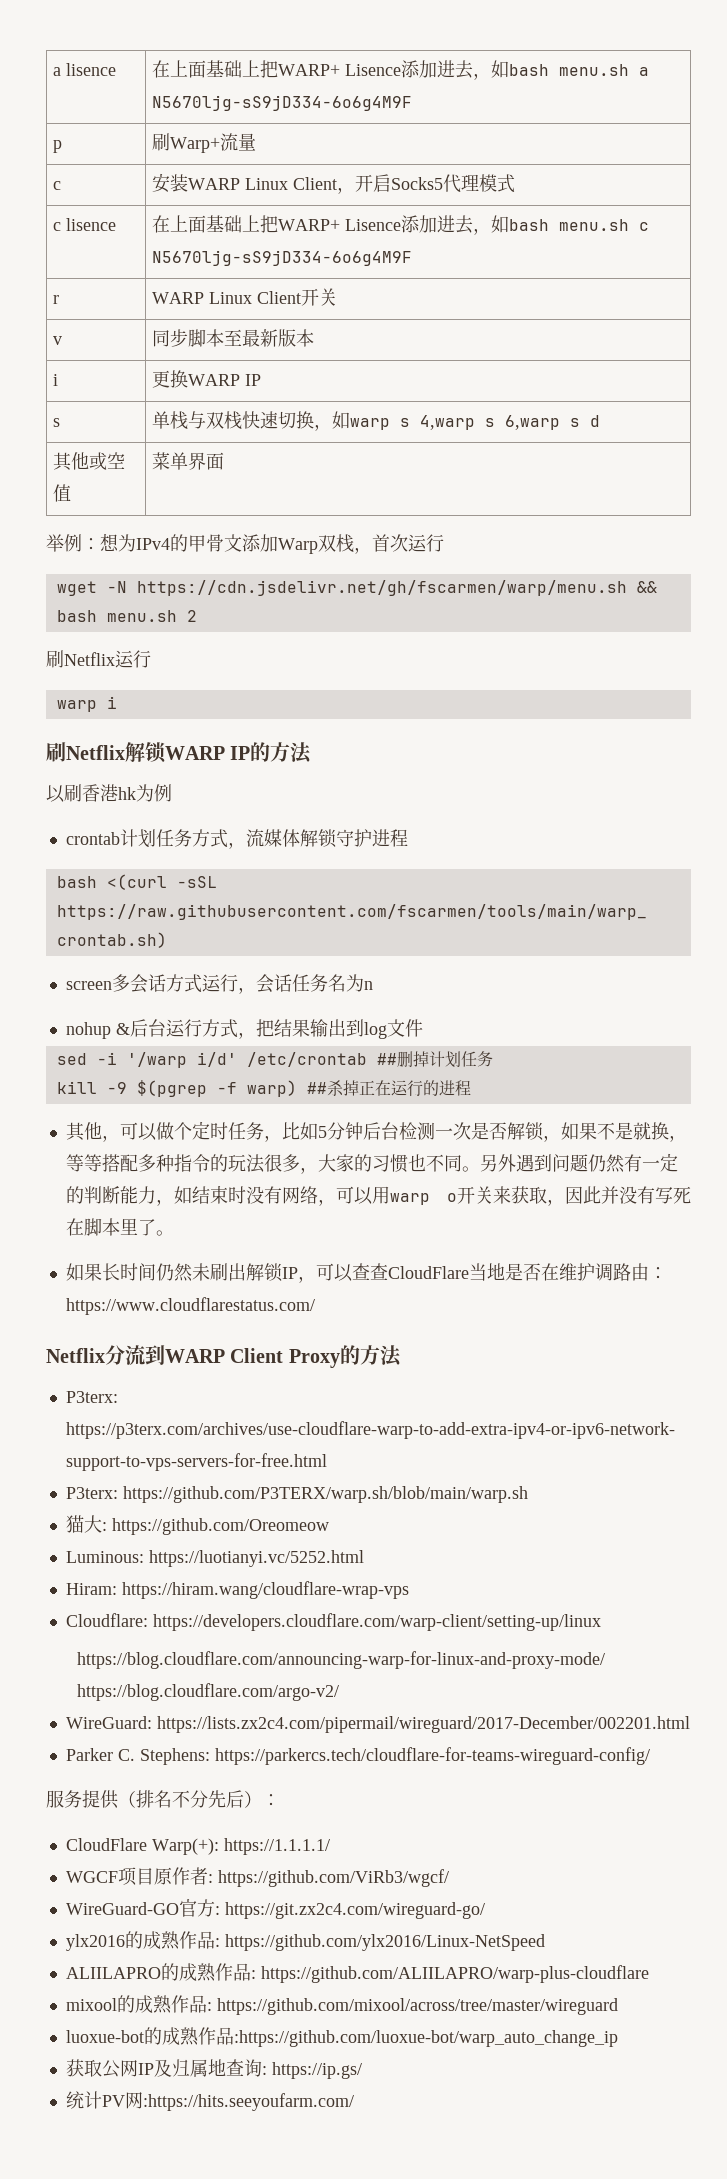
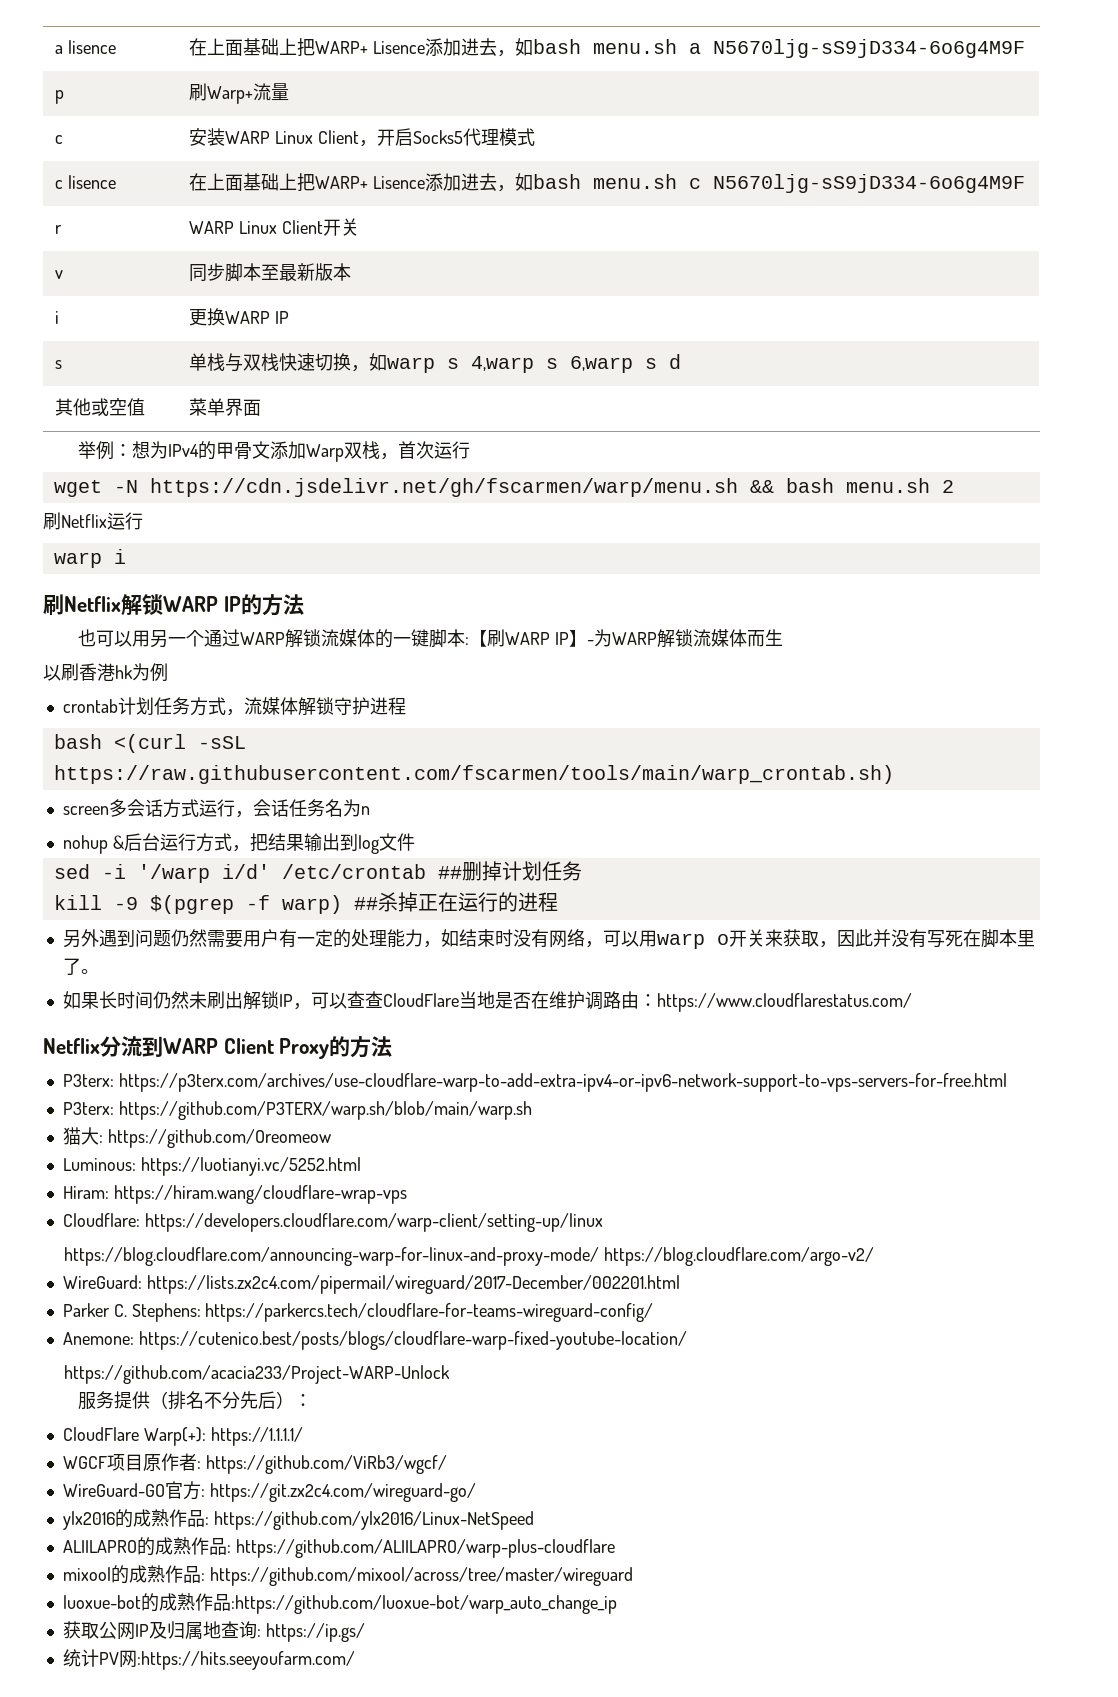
+ 也可以用另一个通过WARP解锁流媒体的一键脚本:【刷WARP IP】-为WARP解锁流媒体而生
- 其他，可以做个定时任务，比如5分钟后台检测一次是否解锁，如果不是就换，等等搭配多种指令的玩法很多，大家的习惯也不同。另外遇到问题仍然有一定的判断能力，如结束时没有网络，可以用warp o开关来获取，因此并没有写死在脚本里了。
+ 另外遇到问题仍然需要用户有一定的处理能力，如结束时没有网络，可以用warp o开关来获取，因此并没有写死在脚本里了。
+ Anemone: https://cutenico.best/posts/blogs/cloudflare-warp-fixed-youtube-location/
+ https://github.com/acacia233/Project-WARP-Unlock

